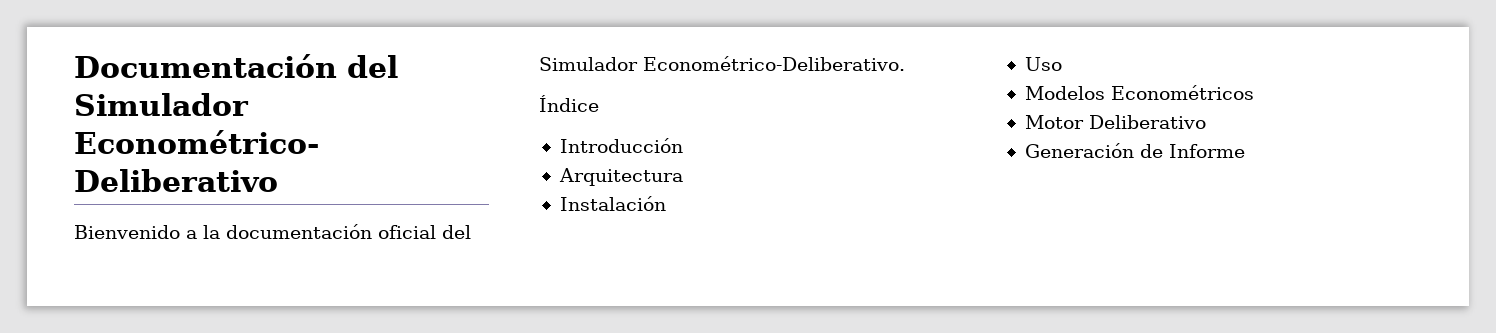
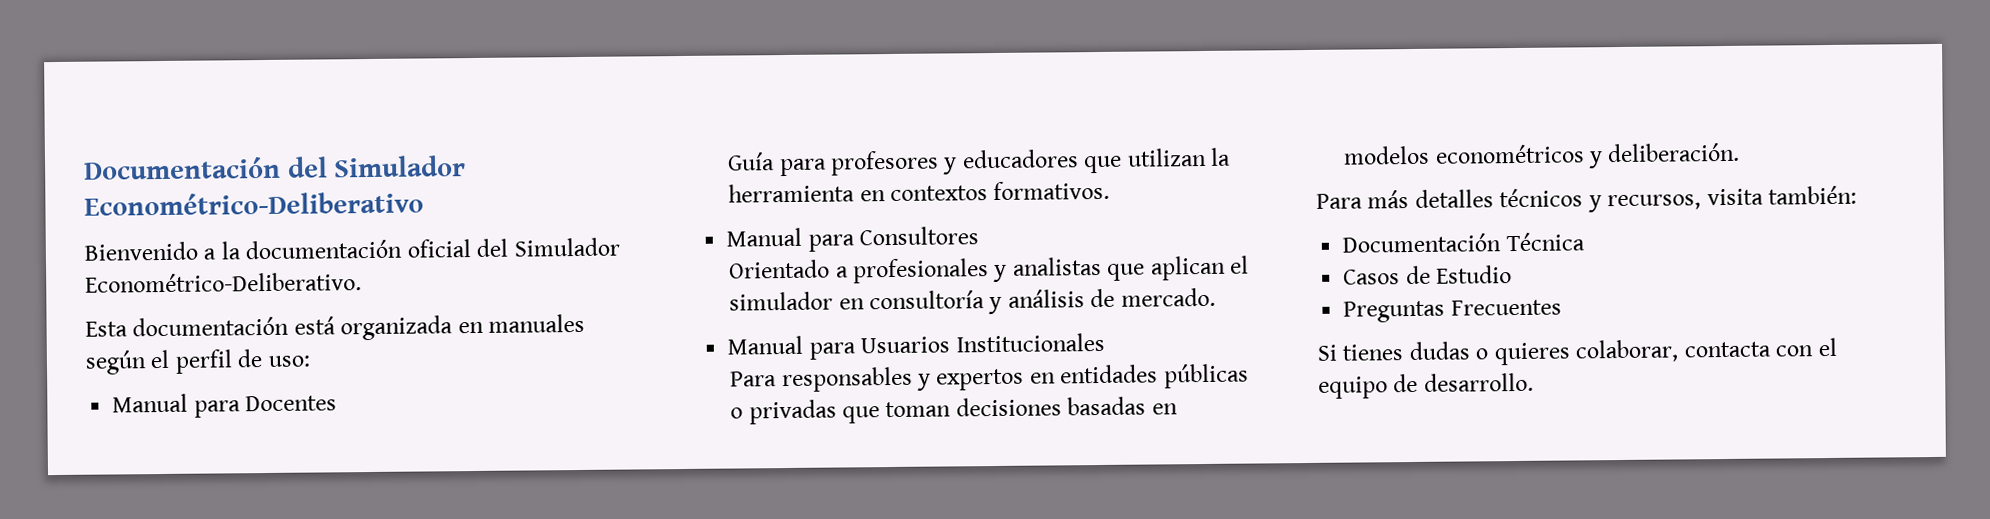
- Índice
- Introducción
- Arquitectura
- Instalación
- Uso
- Modelos Econométricos
- Motor Deliberativo
- Generación de Informe
+ Esta documentación está organizada en manuales según el perfil de uso:
+ Manual para Docentes
+ Guía para profesores y educadores que utilizan la herramienta en contextos formativos.
+ Manual para Consultores
+ Orientado a profesionales y analistas que aplican el simulador en consultoría y análisis de mercado.
+ Manual para Usuarios Institucionales
+ Para responsables y expertos en entidades públicas o privadas que toman decisiones basadas en modelos econométricos y deliberación.
+ Para más detalles técnicos y recursos, visita también:
+ Documentación Técnica
+ Casos de Estudio
+ Preguntas Frecuentes
+ Si tienes dudas o quieres colaborar, contacta con el equipo de desarrollo.

